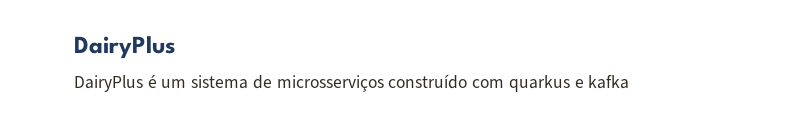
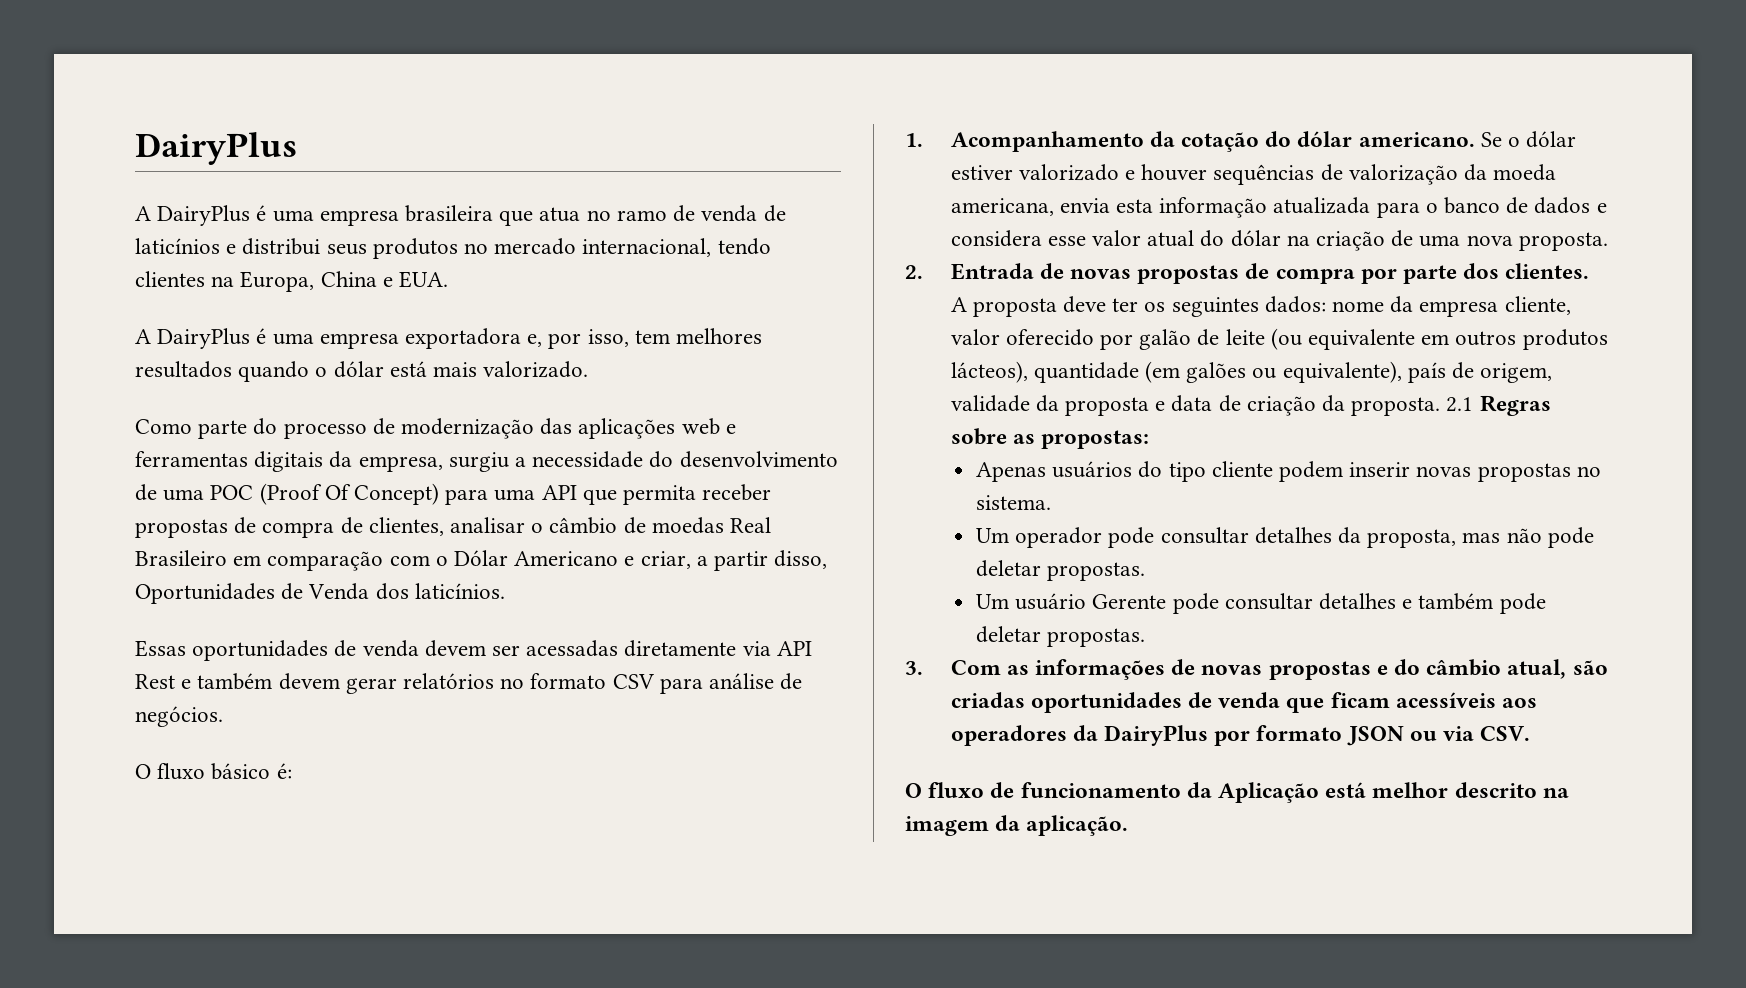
- DairyPlus é um sistema de microsserviços construído com quarkus e kafka
+ A DairyPlus é uma empresa brasileira que atua no ramo de venda de laticínios e distribui seus produtos no mercado internacional, tendo clientes na Europa, China e EUA.
+ A DairyPlus é uma empresa exportadora e, por isso, tem melhores resultados quando o dólar está mais valorizado.
+ Como parte do processo de modernização das aplicações web e ferramentas digitais da empresa, surgiu a necessidade do desenvolvimento de uma POC (Proof Of Concept) para uma API que permita receber propostas de compra de clientes, analisar o câmbio de moedas Real Brasileiro em comparação com o Dólar Americano e criar, a partir disso, Oportunidades de Venda dos laticínios.
+ Essas oportunidades de venda devem ser acessadas diretamente via API Rest e também devem gerar relatórios no formato CSV para análise de negócios.
+ O fluxo básico é:
+ 1. Acompanhamento da cotação do dólar americano. Se o dólar estiver valorizado e houver sequências de valorização da moeda americana, envia esta informação atualizada para o banco de dados e considera esse valor atual do dólar na criação de uma nova proposta.
+ 2. Entrada de novas propostas de compra por parte dos clientes. A proposta deve ter os seguintes dados: nome da empresa cliente, valor oferecido por galão de leite (ou equivalente em outros produtos lácteos), quantidade (em galões ou equivalente), país de origem, validade da proposta e data de criação da proposta. 2.1 Regras sobre as propostas:
+ Apenas usuários do tipo cliente podem inserir novas propostas no sistema.
+ Um operador pode consultar detalhes da proposta, mas não pode deletar propostas.
+ Um usuário Gerente pode consultar detalhes e também pode deletar propostas.
+ 3. Com as informações de novas propostas e do câmbio atual, são criadas oportunidades de venda que ficam acessíveis aos operadores da DairyPlus por formato JSON ou via CSV.
+ O fluxo de funcionamento da Aplicação está melhor descrito na imagem da aplicação.

